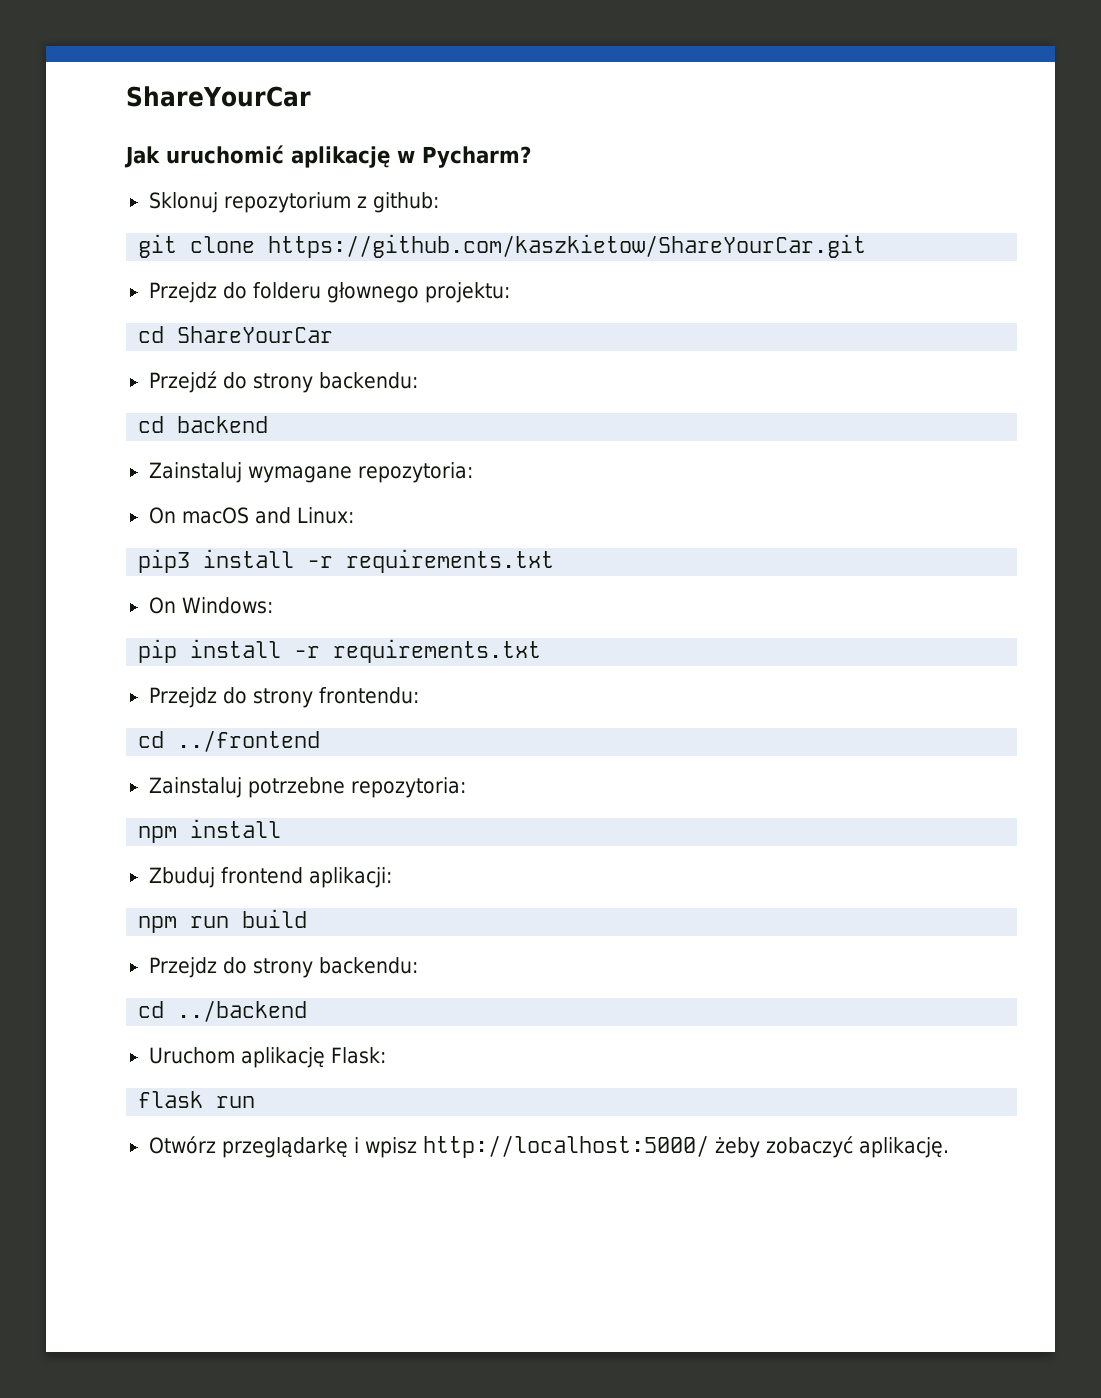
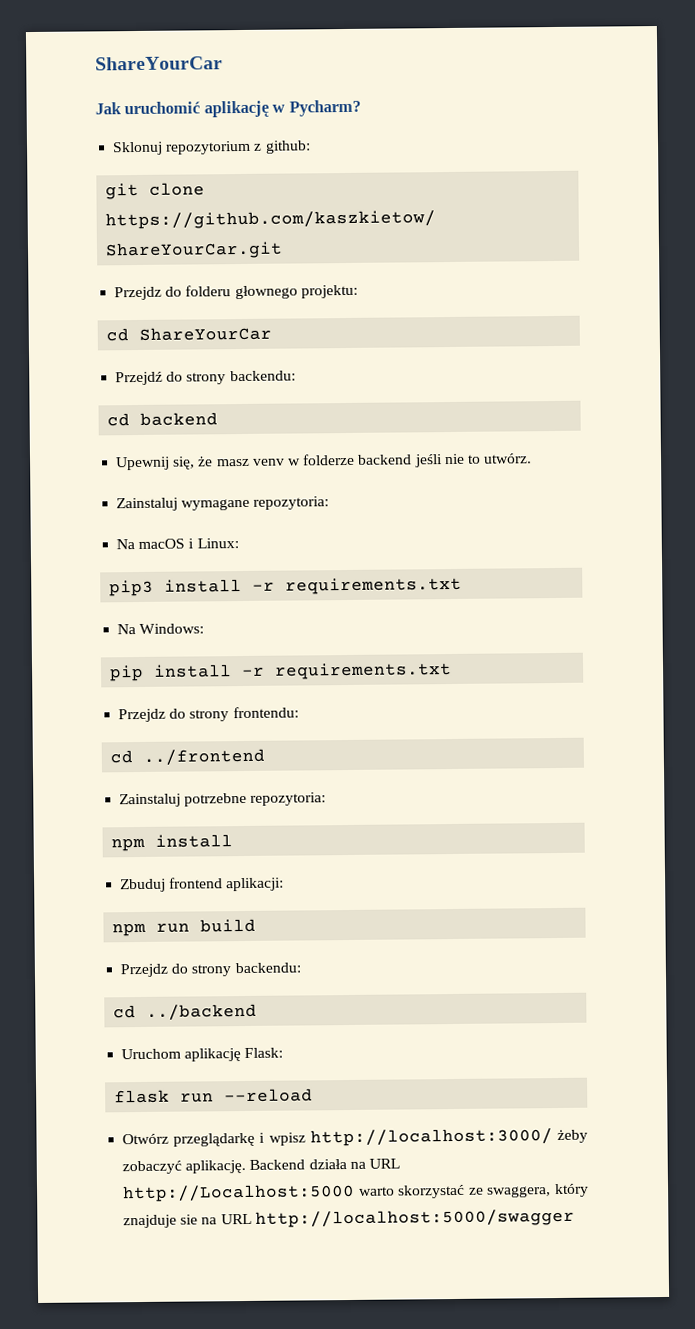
+ Upewnij się, że masz venv w folderze backend jeśli nie to utwórz.
- On macOS and Linux:
+ Na macOS i Linux:
- On Windows:
+ Na Windows:
- flask run
+ flask run --reload
- Otwórz przeglądarkę i wpisz http://localhost:5000/ żeby zobaczyć aplikację.
+ Otwórz przeglądarkę i wpisz http://localhost:3000/ żeby zobaczyć aplikację.
+ Backend działa na URL http://Localhost:5000 warto skorzystać ze swaggera, który znajduje sie na URL http://localhost:5000/swagger

